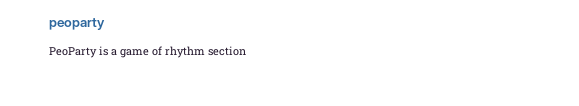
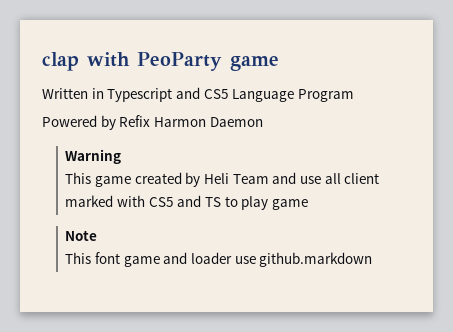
- peoparty
- PeoParty is a game of rhythm section
+ clap with PeoParty game
+ Written in Typescript and CS5 Language Program
+ Powered by Refix Harmon Daemon
+ Warning
+ This game created by Heli Team and use all client marked with CS5 and TS to play game
+ Note
+ This font game and loader use github.markdown

